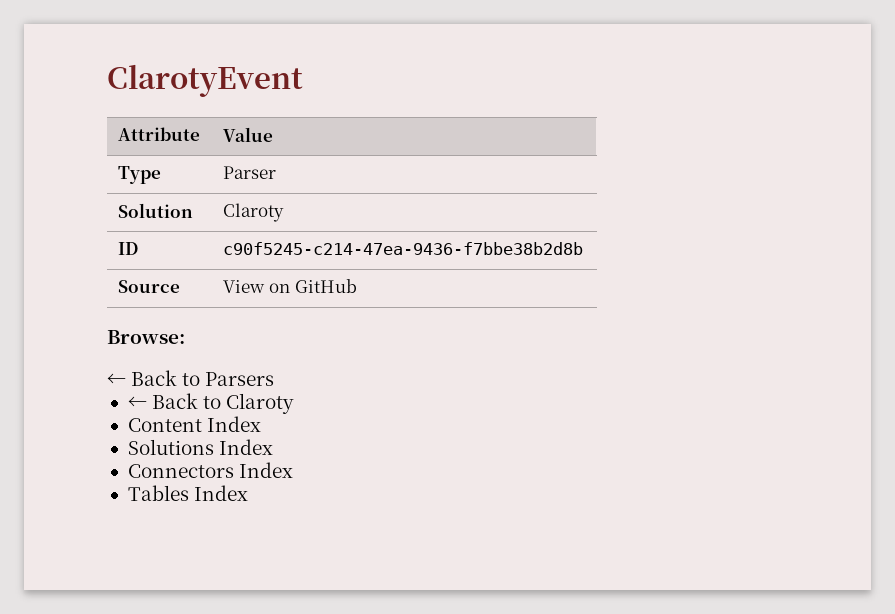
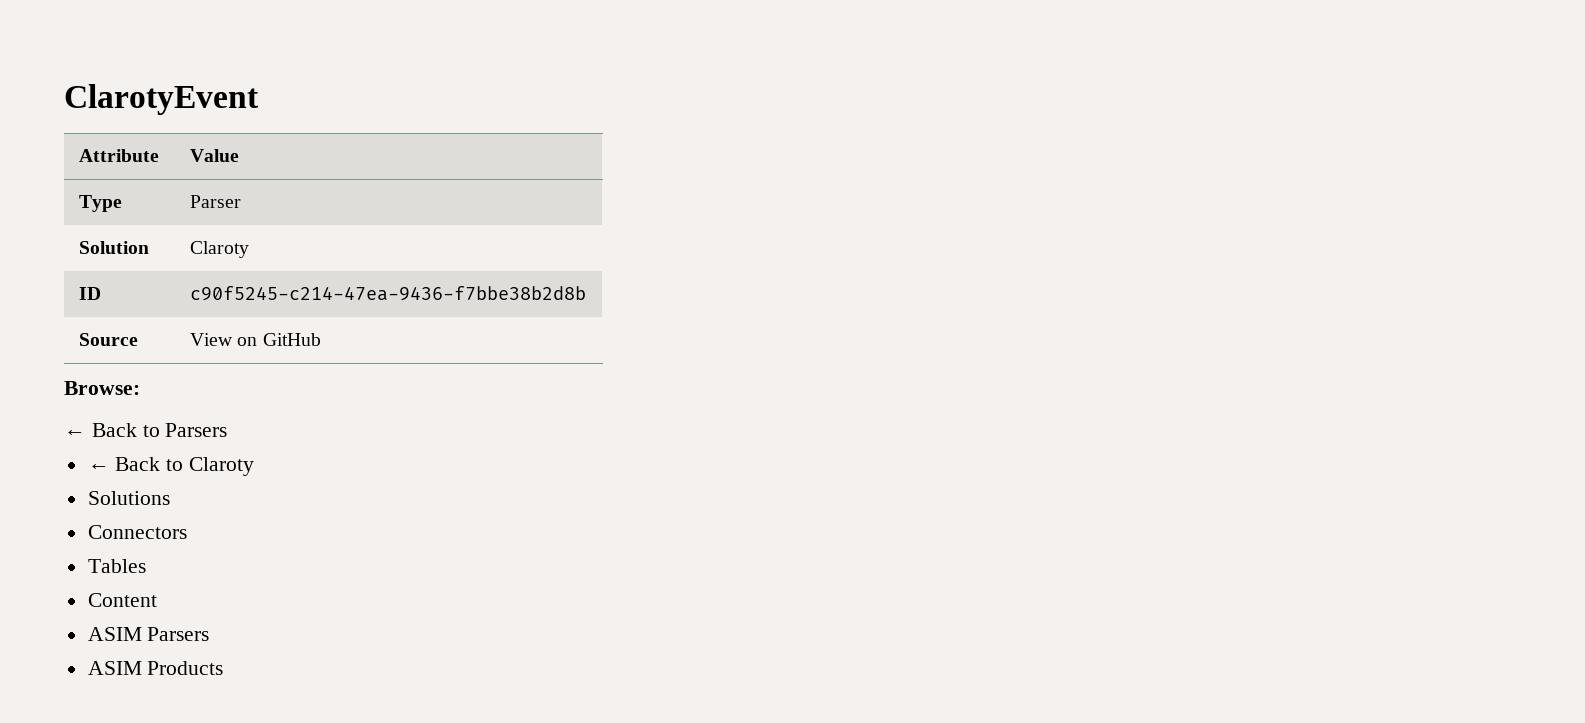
- Content Index
- Solutions Index
+ Solutions
- Connectors Index
+ Connectors
- Tables Index
+ Tables
+ Content
+ ASIM Parsers
+ ASIM Products

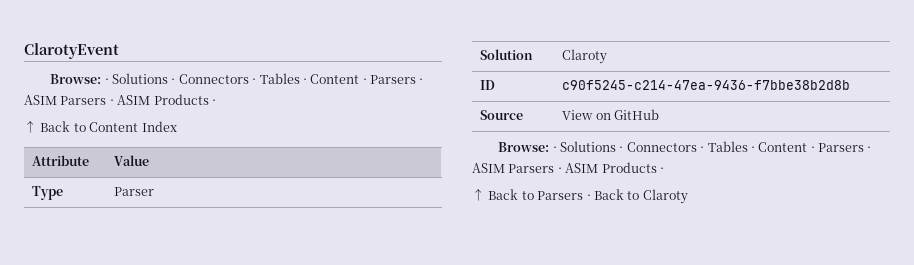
  ClarotyEvent
+ Browse: · Solutions · Connectors · Tables · Content · Parsers · ASIM Parsers · ASIM Products ·
+ ↑ Back to Content Index
  Source | View on GitHub
- Browse:
- ← Back to Parsers
- ← Back to Claroty
+ Browse: · Solutions · Connectors · Tables · Content · Parsers · ASIM Parsers · ASIM Products ·
+ ↑ Back to Parsers · Back to Claroty
- Solutions
- Connectors
- Tables
- Content
- ASIM Parsers
- ASIM Products

